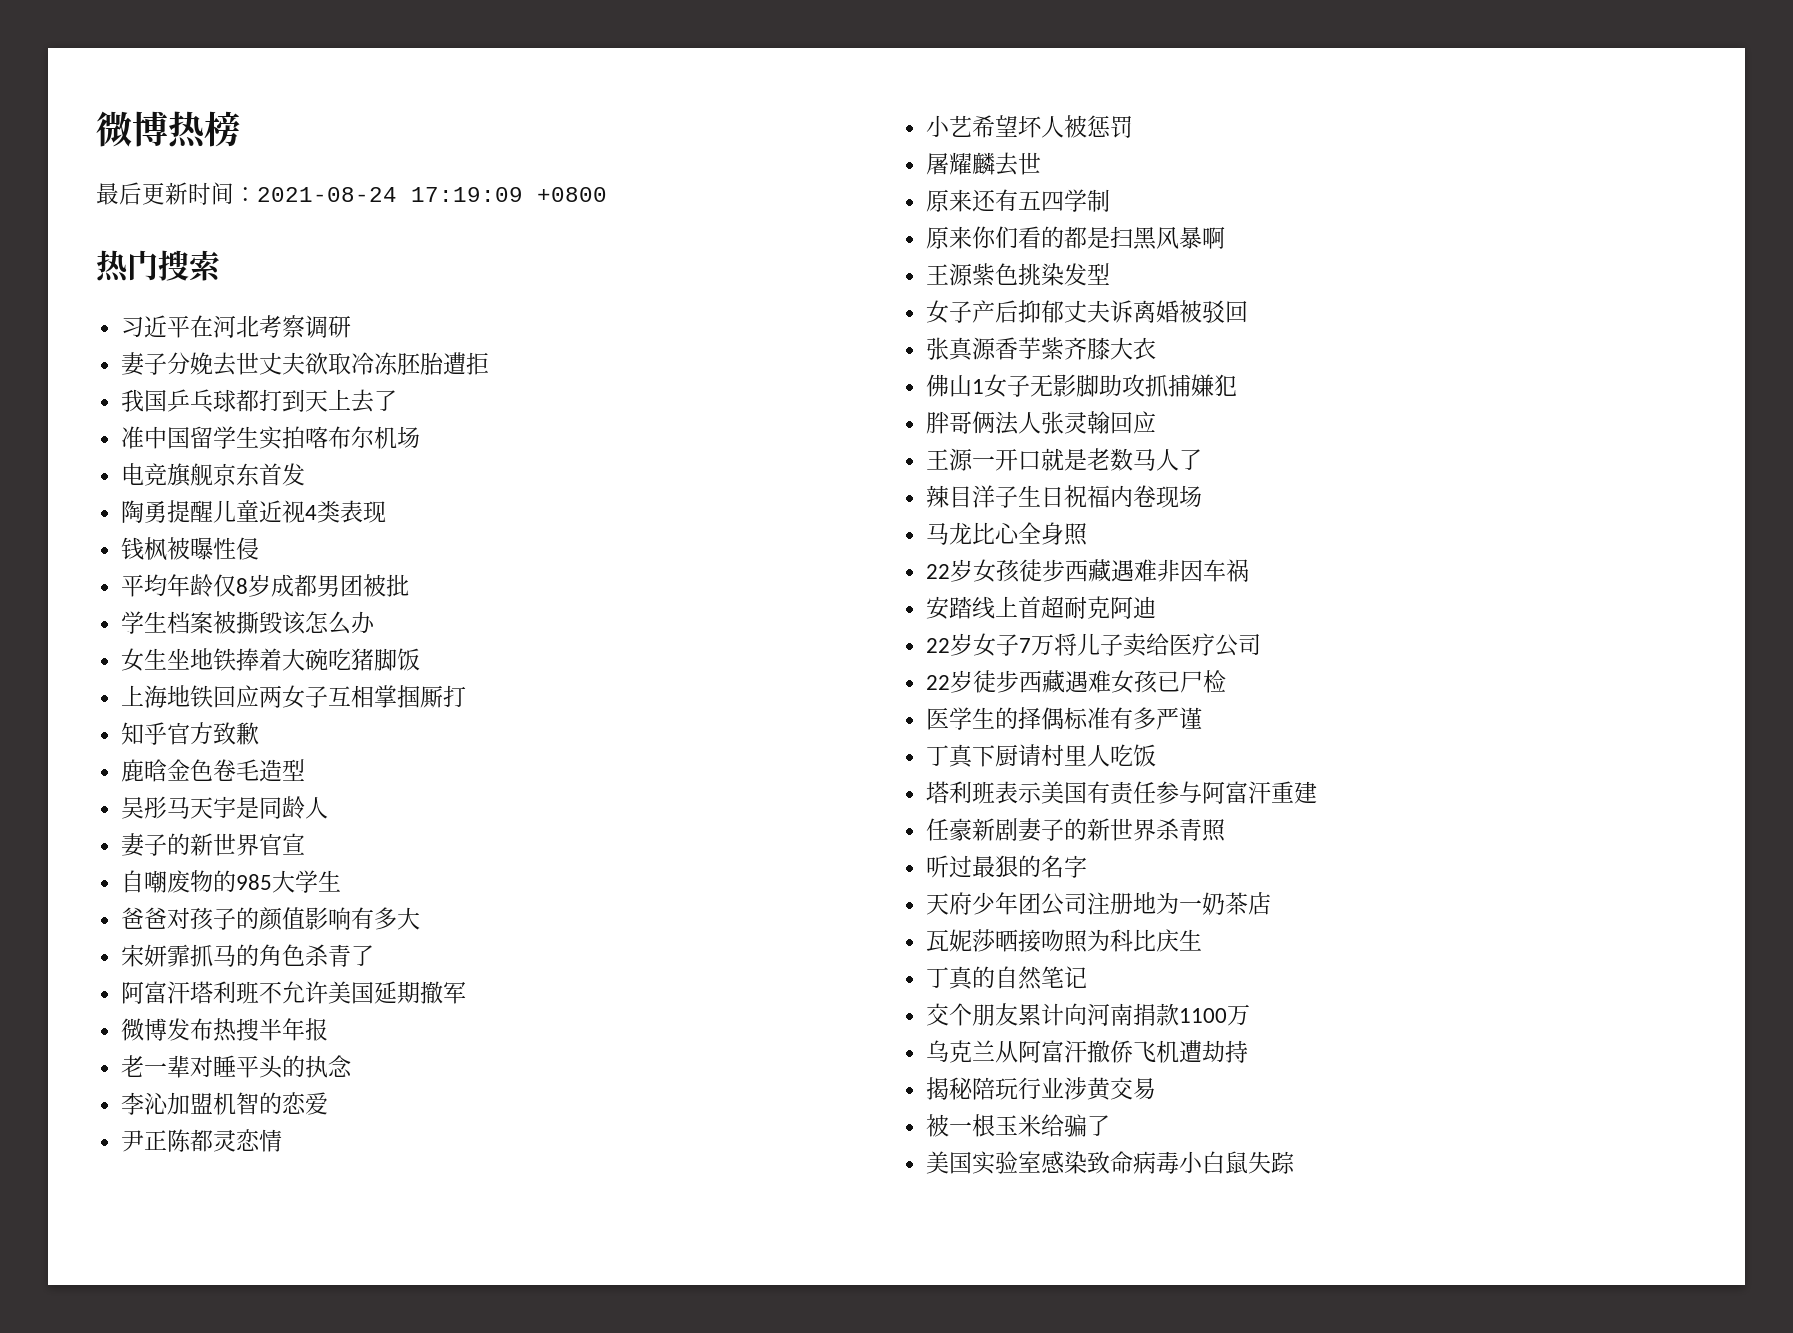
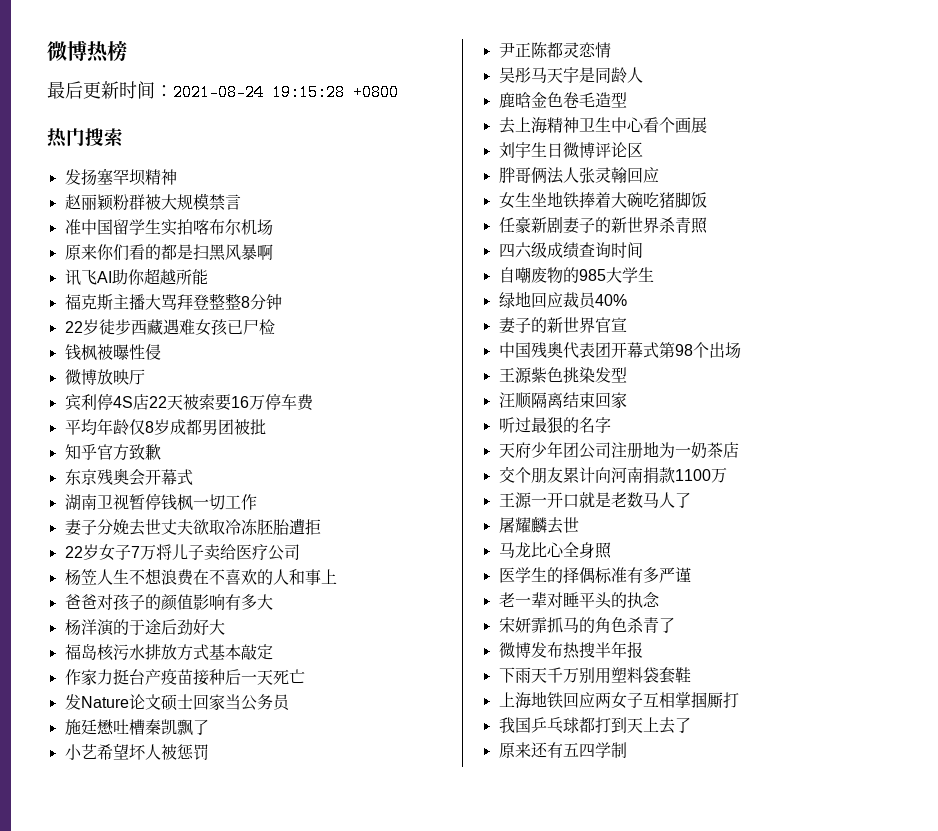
- 最后更新时间：2021-08-24 17:19:09 +0800
+ 最后更新时间：2021-08-24 19:15:28 +0800
- 习近平在河北考察调研
+ 发扬塞罕坝精神
+ 赵丽颖粉群被大规模禁言
+ 准中国留学生实拍喀布尔机场
+ 原来你们看的都是扫黑风暴啊
+ 讯飞AI助你超越所能
+ 福克斯主播大骂拜登整整8分钟
+ 22岁徒步西藏遇难女孩已尸检
+ 钱枫被曝性侵
+ 微博放映厅
+ 宾利停4S店22天被索要16万停车费
+ 平均年龄仅8岁成都男团被批
+ 知乎官方致歉
+ 东京残奥会开幕式
+ 湖南卫视暂停钱枫一切工作
- 我国乒乓球都打到天上去了
- 准中国留学生实拍喀布尔机场
- 电竞旗舰京东首发
- 陶勇提醒儿童近视4类表现
- 钱枫被曝性侵
- 平均年龄仅8岁成都男团被批
- 学生档案被撕毁该怎么办
- 女生坐地铁捧着大碗吃猪脚饭
- 上海地铁回应两女子互相掌掴厮打
- 知乎官方致歉
- 鹿晗金色卷毛造型
- 吴彤马天宇是同龄人
- 妻子的新世界官宣
- 自嘲废物的985大学生
- 爸爸对孩子的颜值影响有多大
- 宋妍霏抓马的角色杀青了
- 阿富汗塔利班不允许美国延期撤军
- 微博发布热搜半年报
- 老一辈对睡平头的执念
- 李沁加盟机智的恋爱
- 尹正陈都灵恋情
- 小艺希望坏人被惩罚
- 屠耀麟去世
- 原来还有五四学制
- 原来你们看的都是扫黑风暴啊
- 王源紫色挑染发型
- 女子产后抑郁丈夫诉离婚被驳回
- 张真源香芋紫齐膝大衣
- 佛山1女子无影脚助攻抓捕嫌犯
- 胖哥俩法人张灵翰回应
- 王源一开口就是老数马人了
- 辣目洋子生日祝福内卷现场
- 马龙比心全身照
- 22岁女孩徒步西藏遇难非因车祸
- 安踏线上首超耐克阿迪
- 22岁徒步西藏遇难女孩已尸检
- 医学生的择偶标准有多严谨
- 丁真下厨请村里人吃饭
- 塔利班表示美国有责任参与阿富汗重建
+ 杨笠人生不想浪费在不喜欢的人和事上
+ 爸爸对孩子的颜值影响有多大
+ 杨洋演的于途后劲好大
+ 福岛核污水排放方式基本敲定
+ 作家力挺台产疫苗接种后一天死亡
+ 发Nature论文硕士回家当公务员
+ 施廷懋吐槽秦凯飘了
+ 小艺希望坏人被惩罚
+ 尹正陈都灵恋情
+ 吴彤马天宇是同龄人
+ 鹿晗金色卷毛造型
+ 去上海精神卫生中心看个画展
+ 刘宇生日微博评论区
+ 胖哥俩法人张灵翰回应
+ 女生坐地铁捧着大碗吃猪脚饭
+ 四六级成绩查询时间
+ 自嘲废物的985大学生
+ 绿地回应裁员40%
+ 妻子的新世界官宣
+ 中国残奥代表团开幕式第98个出场
+ 王源紫色挑染发型
+ 汪顺隔离结束回家
- 瓦妮莎晒接吻照为科比庆生
- 丁真的自然笔记
- 乌克兰从阿富汗撤侨飞机遭劫持
- 揭秘陪玩行业涉黄交易
- 被一根玉米给骗了
- 美国实验室感染致命病毒小白鼠失踪
+ 王源一开口就是老数马人了
+ 屠耀麟去世
+ 马龙比心全身照
+ 医学生的择偶标准有多严谨
+ 老一辈对睡平头的执念
+ 宋妍霏抓马的角色杀青了
+ 微博发布热搜半年报
+ 下雨天千万别用塑料袋套鞋
+ 上海地铁回应两女子互相掌掴厮打
+ 我国乒乓球都打到天上去了
+ 原来还有五四学制

